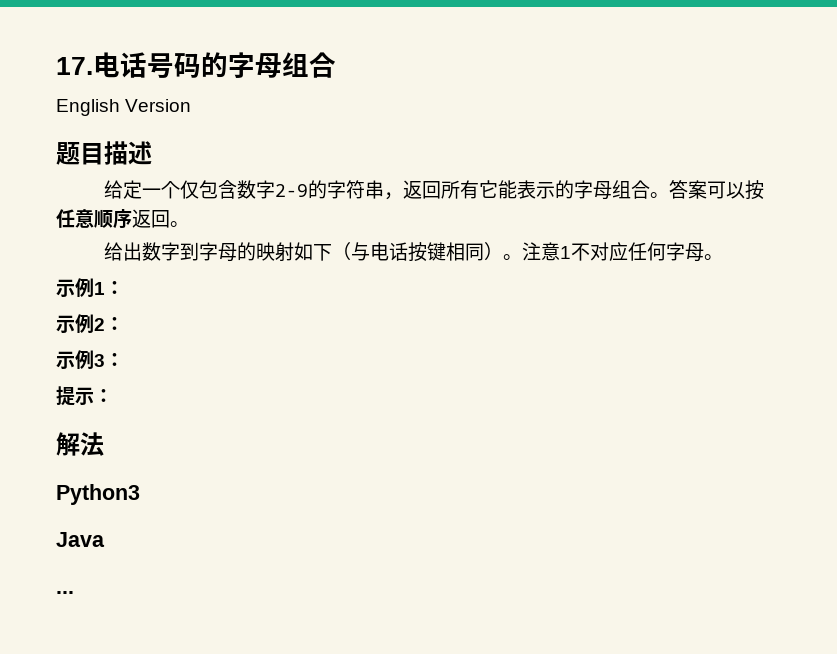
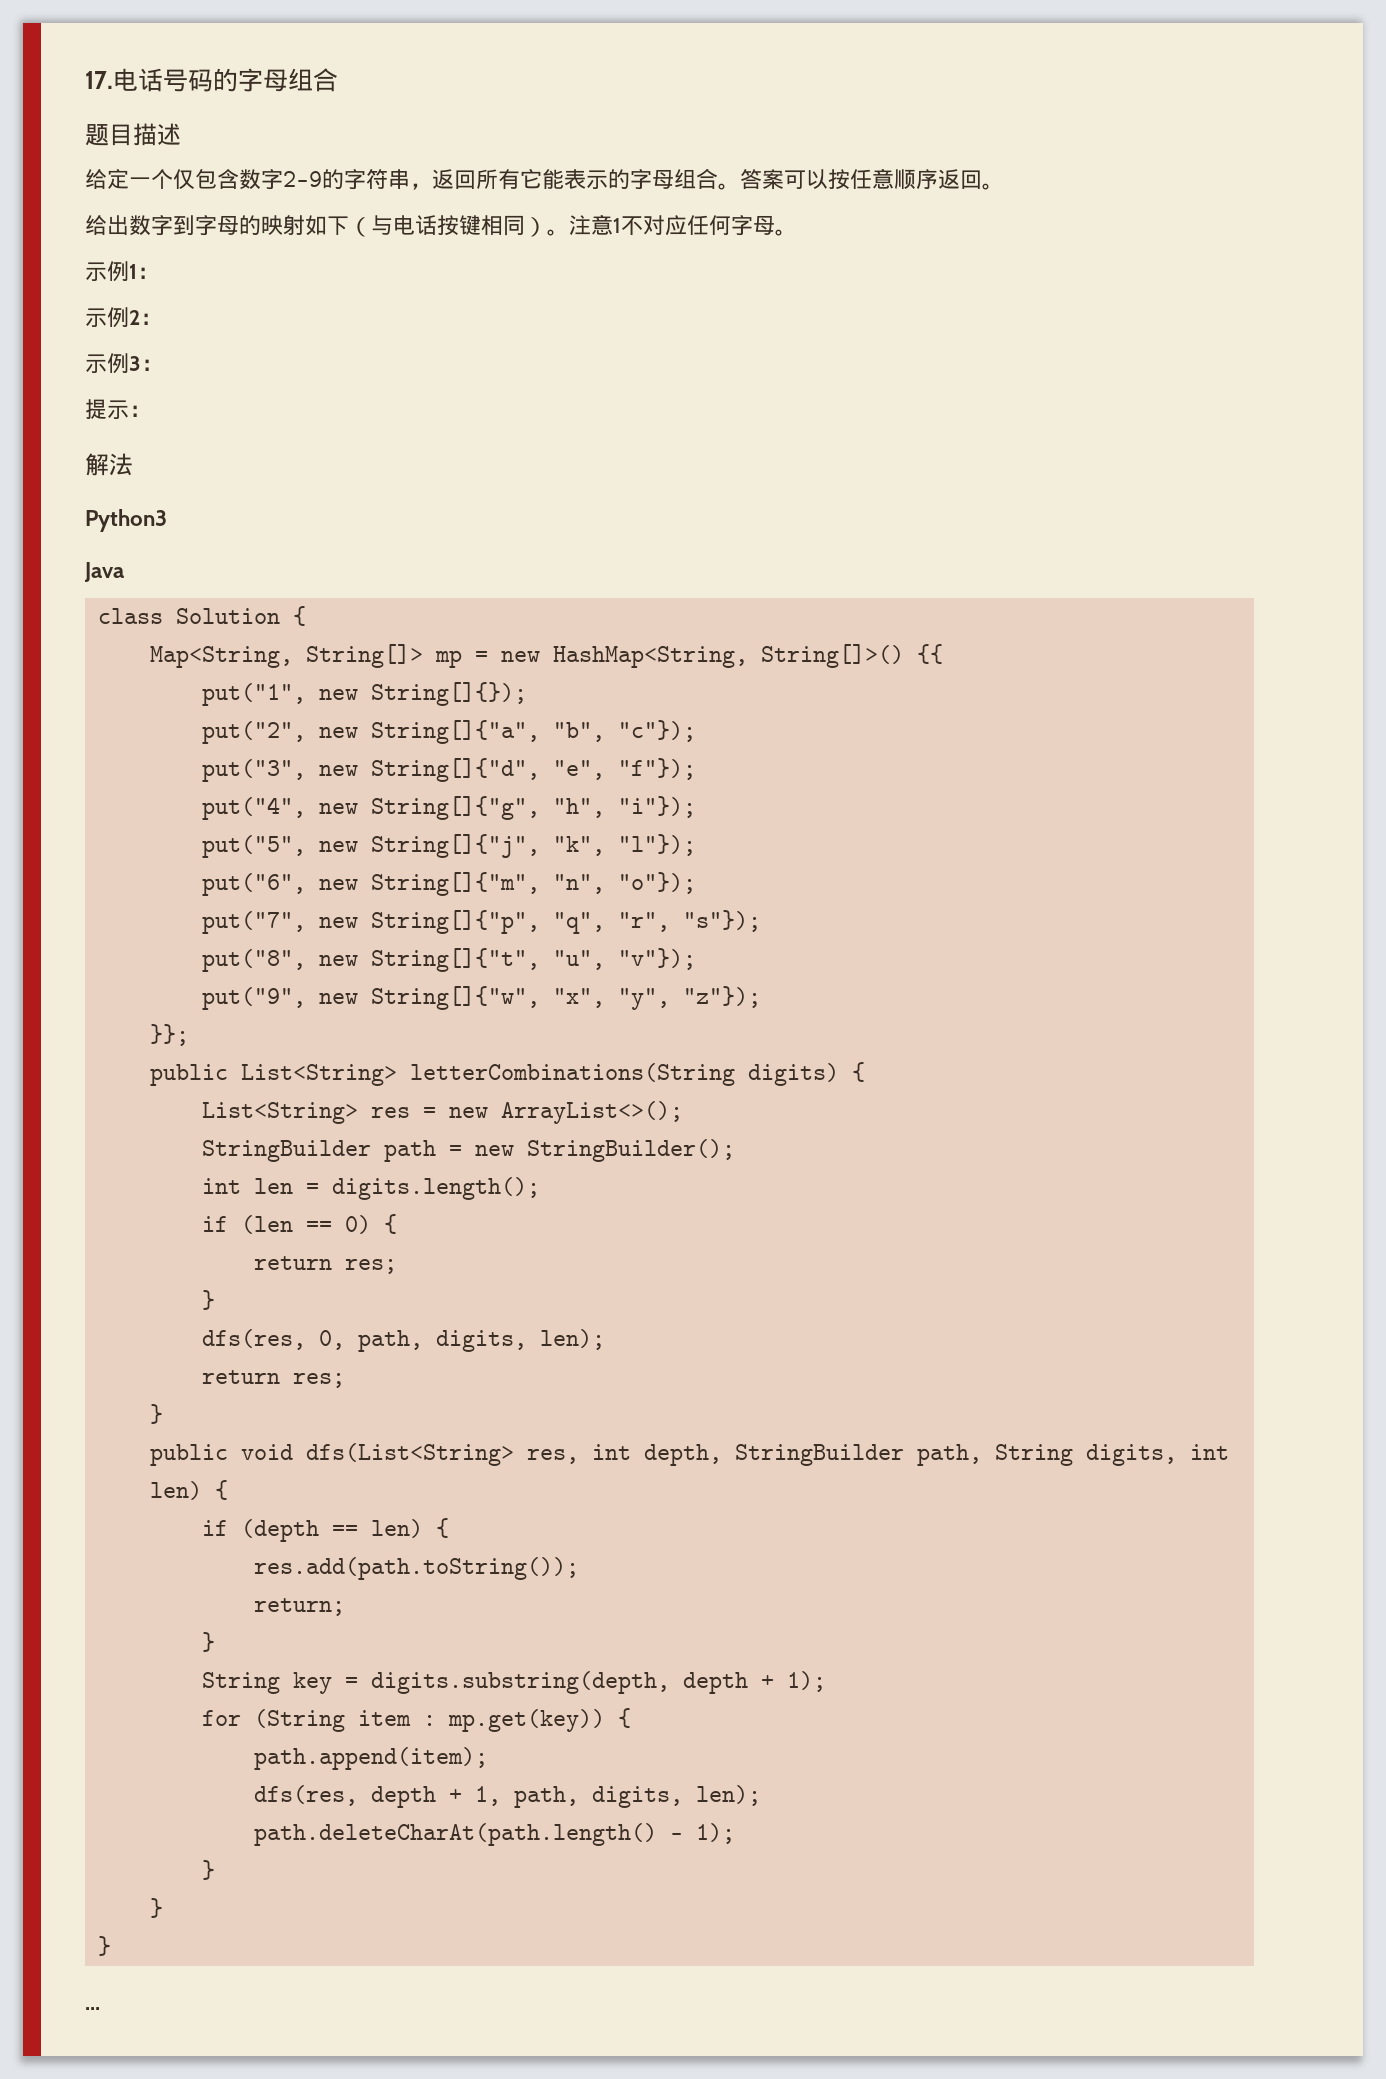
- English Version
+ class Solution {
+ Map<String, String[]> mp = new HashMap<String, String[]>() {{
+ put("1", new String[]{});
+ put("2", new String[]{"a", "b", "c"});
+ put("3", new String[]{"d", "e", "f"});
+ put("4", new String[]{"g", "h", "i"});
+ put("5", new String[]{"j", "k", "l"});
+ put("6", new String[]{"m", "n", "o"});
+ put("7", new String[]{"p", "q", "r", "s"});
+ put("8", new String[]{"t", "u", "v"});
+ put("9", new String[]{"w", "x", "y", "z"});
+ }};
+ public List<String> letterCombinations(String digits) {
+ List<String> res = new ArrayList<>();
+ StringBuilder path = new StringBuilder();
+ int len = digits.length();
+ if (len == 0) {
+ return res;
+ }
+ dfs(res, 0, path, digits, len);
+ return res;
+ }
+ public void dfs(List<String> res, int depth, StringBuilder path, String digits, int len) {
+ if (depth == len) {
+ res.add(path.toString());
+ return;
+ }
+ String key = digits.substring(depth, depth + 1);
+ for (String item : mp.get(key)) {
+ path.append(item);
+ dfs(res, depth + 1, path, digits, len);
+ path.deleteCharAt(path.length() - 1);
+ }
+ }
+ }

